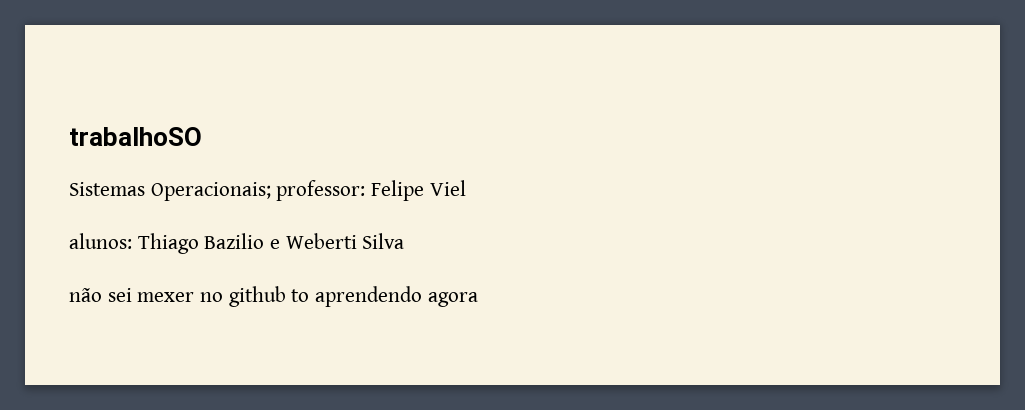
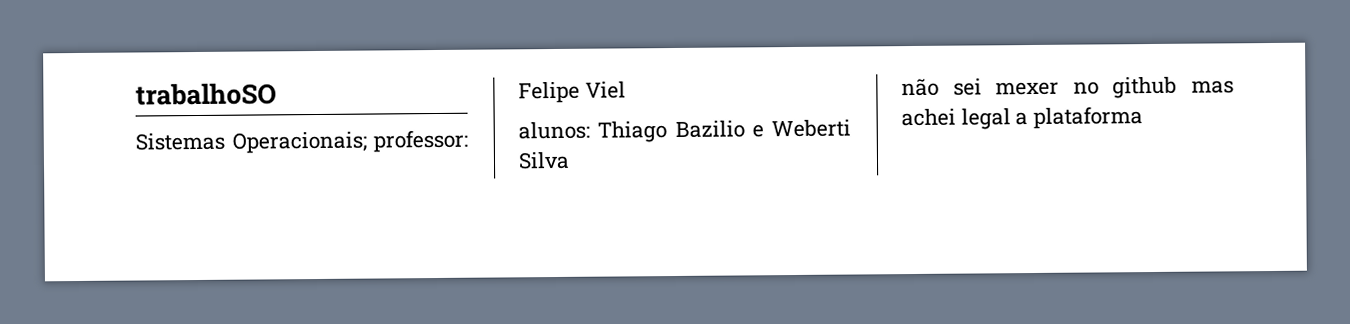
- não sei mexer no github to aprendendo agora
+ não sei mexer no github mas achei legal a plataforma

